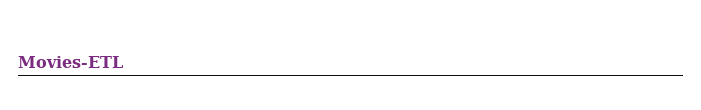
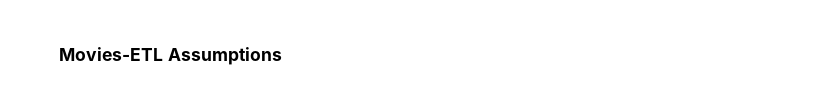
- Movies-ETL
+ Movies-ETL Assumptions

